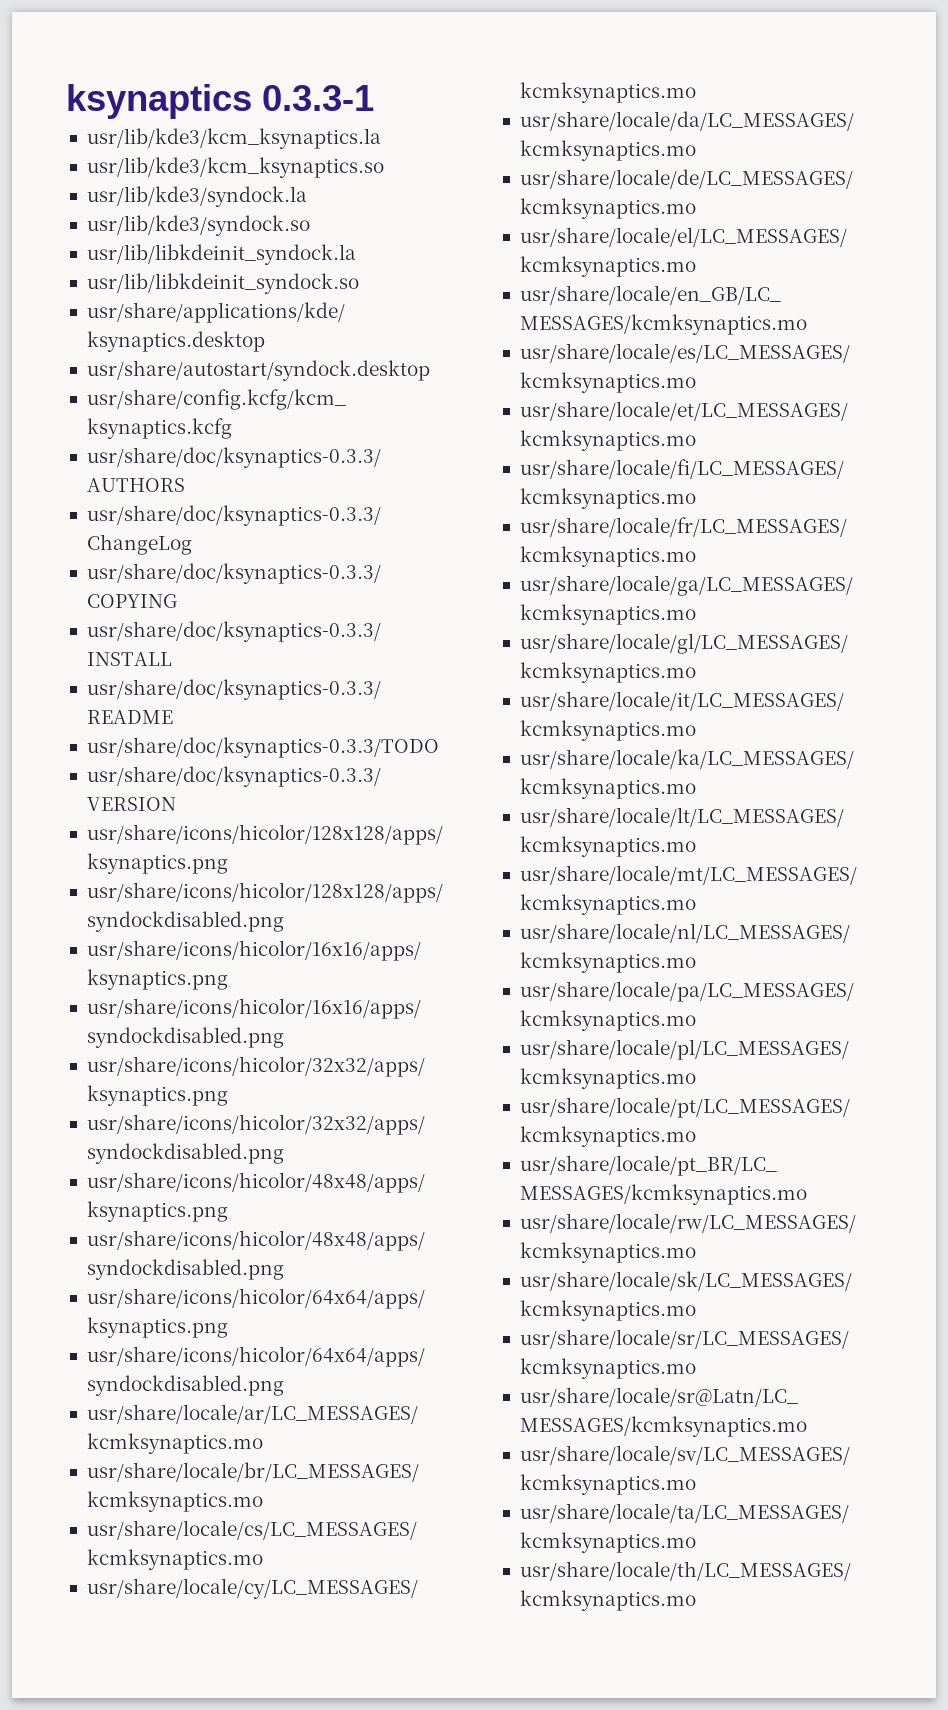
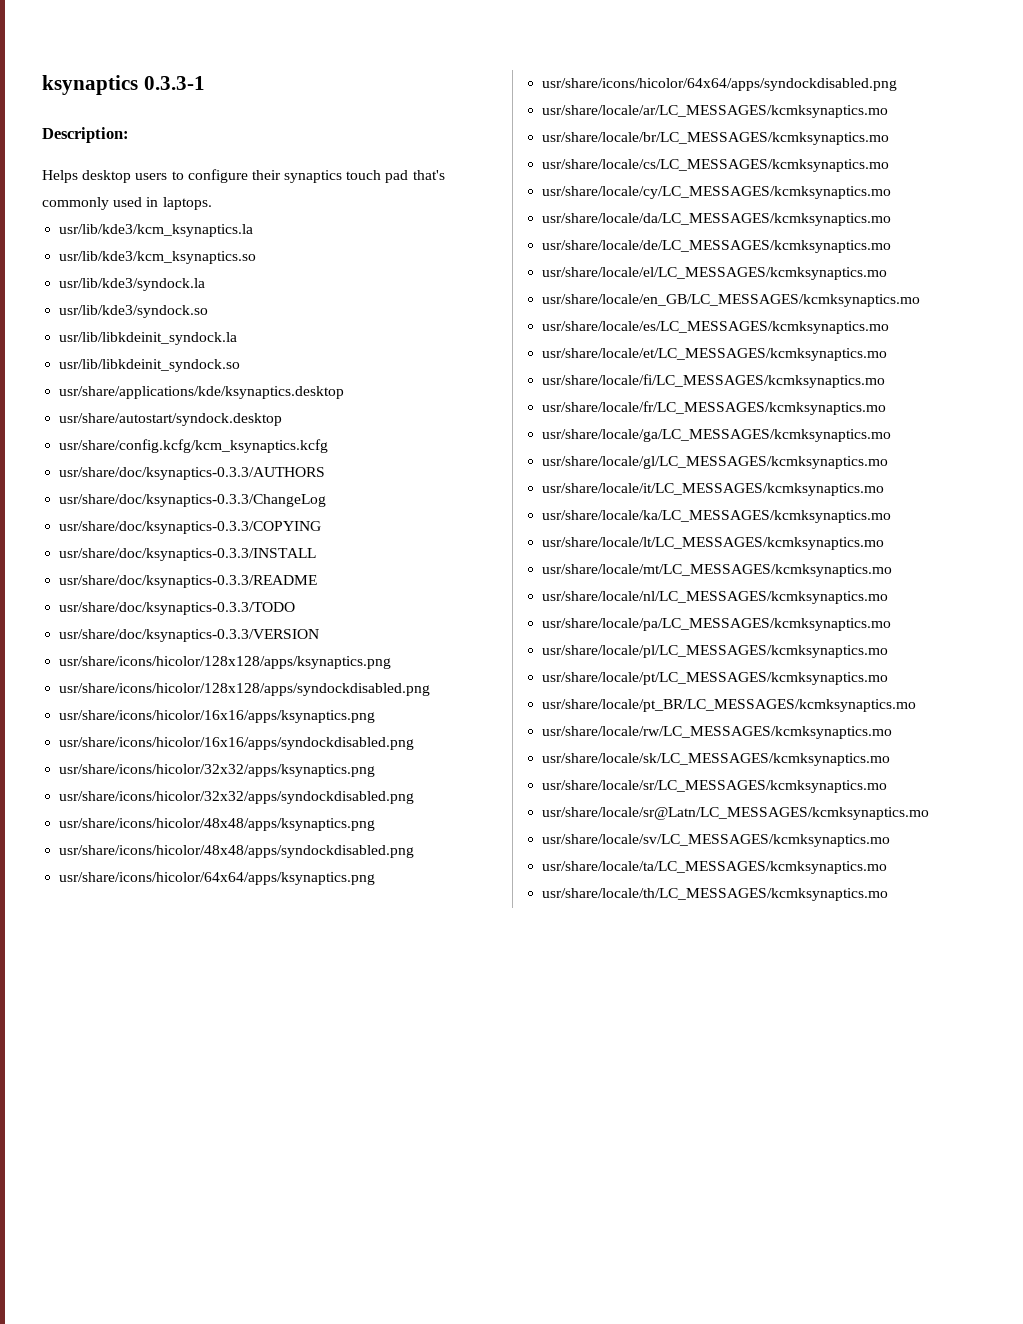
+ Description:
+ Helps desktop users to configure their synaptics touch pad that's commonly used in laptops.

